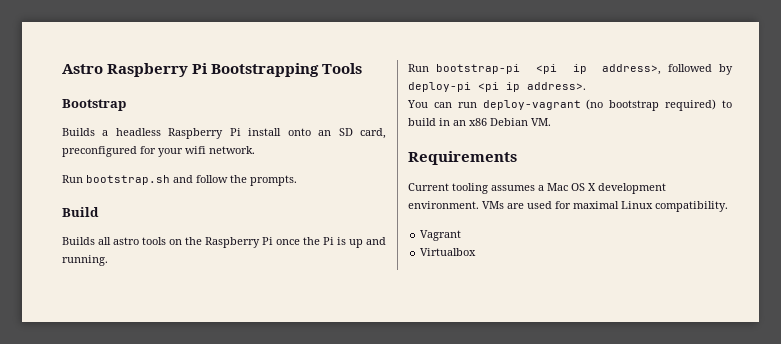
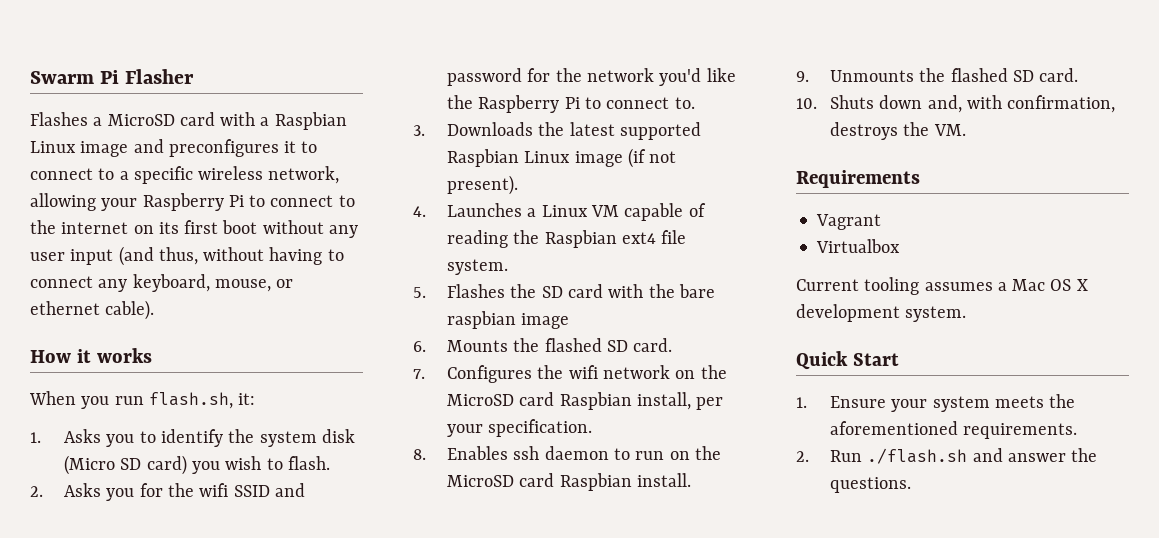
- Astro Raspberry Pi Bootstrapping Tools
- Bootstrap
- Builds a headless Raspberry Pi install onto an SD card, preconfigured for your wifi network.
- Run bootstrap.sh and follow the prompts.
- Build
- Builds all astro tools on the Raspberry Pi once the Pi is up and running.
- Run bootstrap-pi <pi ip address>, followed by deploy-pi <pi ip address>.
- You can run deploy-vagrant (no bootstrap required) to build in an x86 Debian VM.
+ Swarm Pi Flasher
+ Flashes a MicroSD card with a Raspbian Linux image and preconfigures it to connect to a specific wireless network, allowing your Raspberry Pi to connect to the internet on its first boot without any user input (and thus, without having to connect any keyboard, mouse, or ethernet cable).
+ How it works
+ When you run flash.sh, it:
+ 1. Asks you to identify the system disk (Micro SD card) you wish to flash.
+ 2. Asks you for the wifi SSID and password for the network you'd like the Raspberry Pi to connect to.
+ 3. Downloads the latest supported Raspbian Linux image (if not present).
+ 4. Launches a Linux VM capable of reading the Raspbian ext4 file system.
+ 5. Flashes the SD card with the bare raspbian image
+ 6. Mounts the flashed SD card.
+ 7. Configures the wifi network on the MicroSD card Raspbian install, per your specification.
+ 8. Enables ssh daemon to run on the MicroSD card Raspbian install.
+ 9. Unmounts the flashed SD card.
+ 10. Shuts down and, with confirmation, destroys the VM.
+ Vagrant
+ Virtualbox
- Current tooling assumes a Mac OS X development environment. VMs are used for maximal Linux compatibility.
- Vagrant
- Virtualbox
+ Current tooling assumes a Mac OS X development system.
+ Quick Start
+ 1. Ensure your system meets the aforementioned requirements.
+ 2. Run ./flash.sh and answer the questions.

